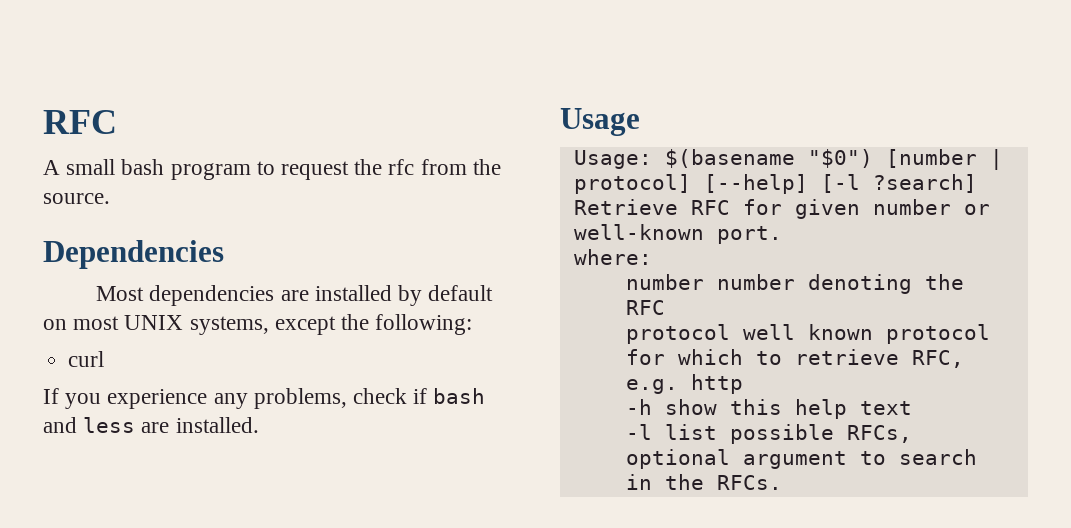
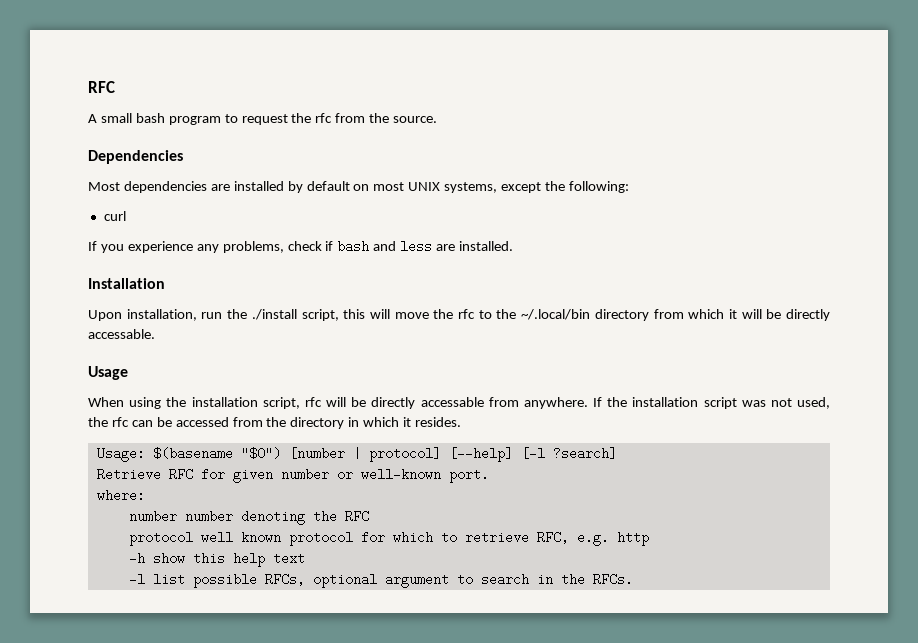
+ Installation
+ Upon installation, run the ./install script, this will move the rfc to the ~/.local/bin directory from which it will be directly accessable.
  Usage
+ When using the installation script, rfc will be directly accessable from anywhere. If the installation script was not used, the rfc can be accessed from the directory in which it resides.

